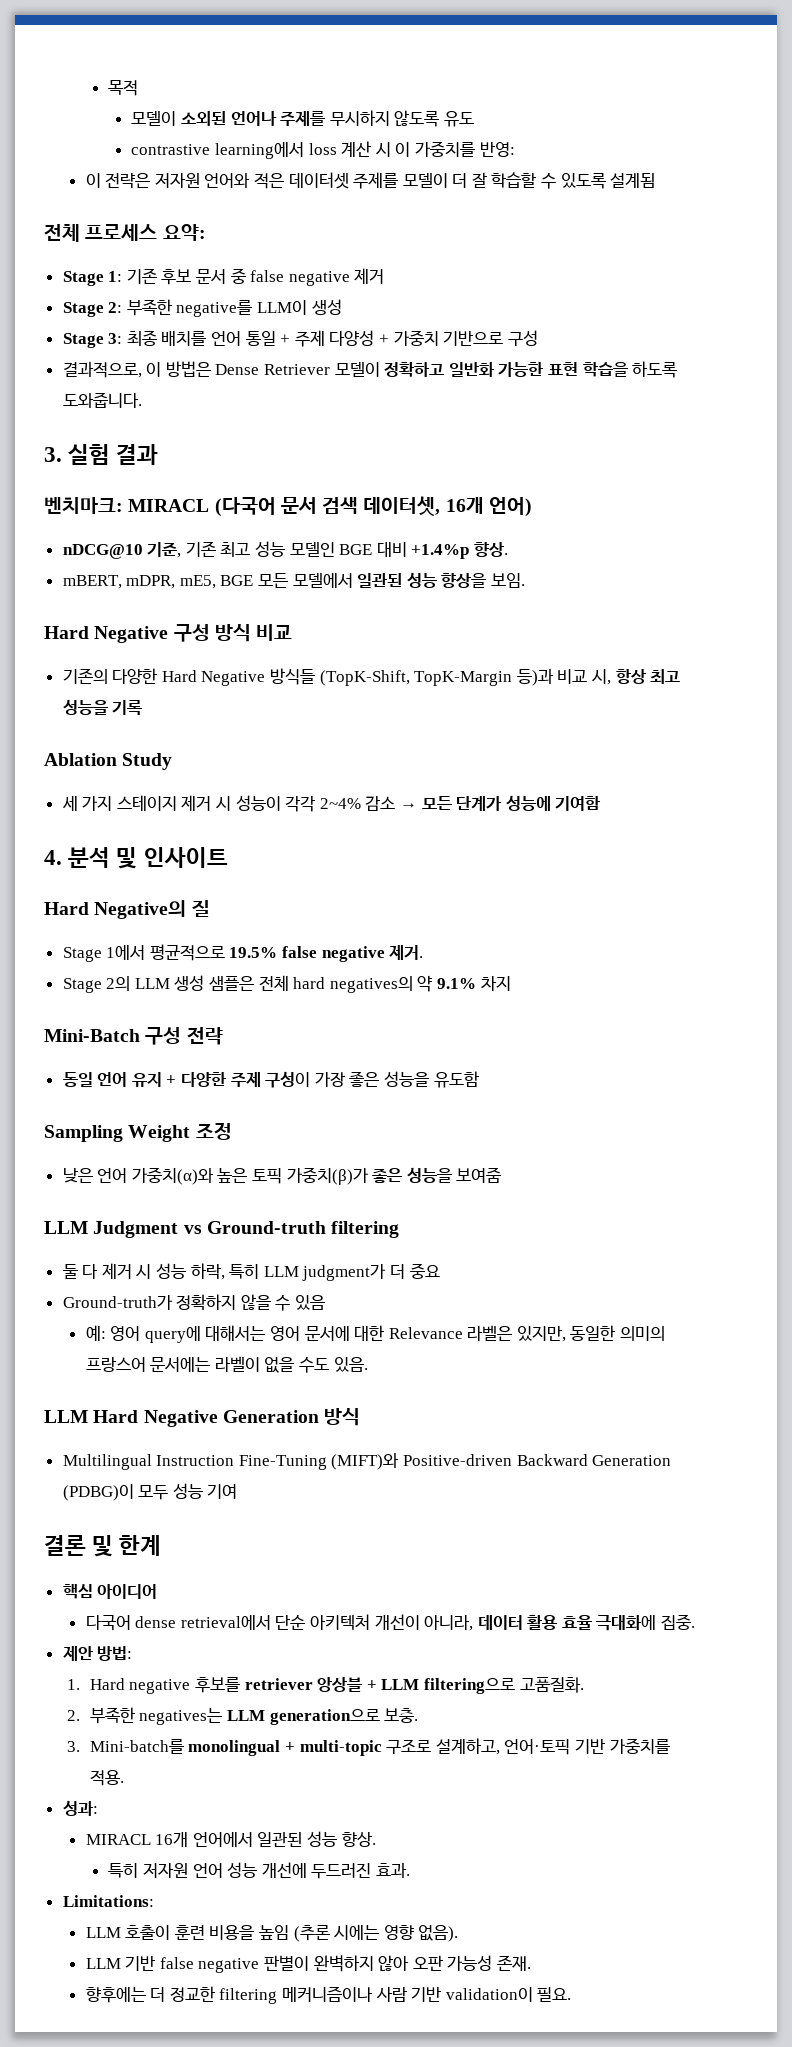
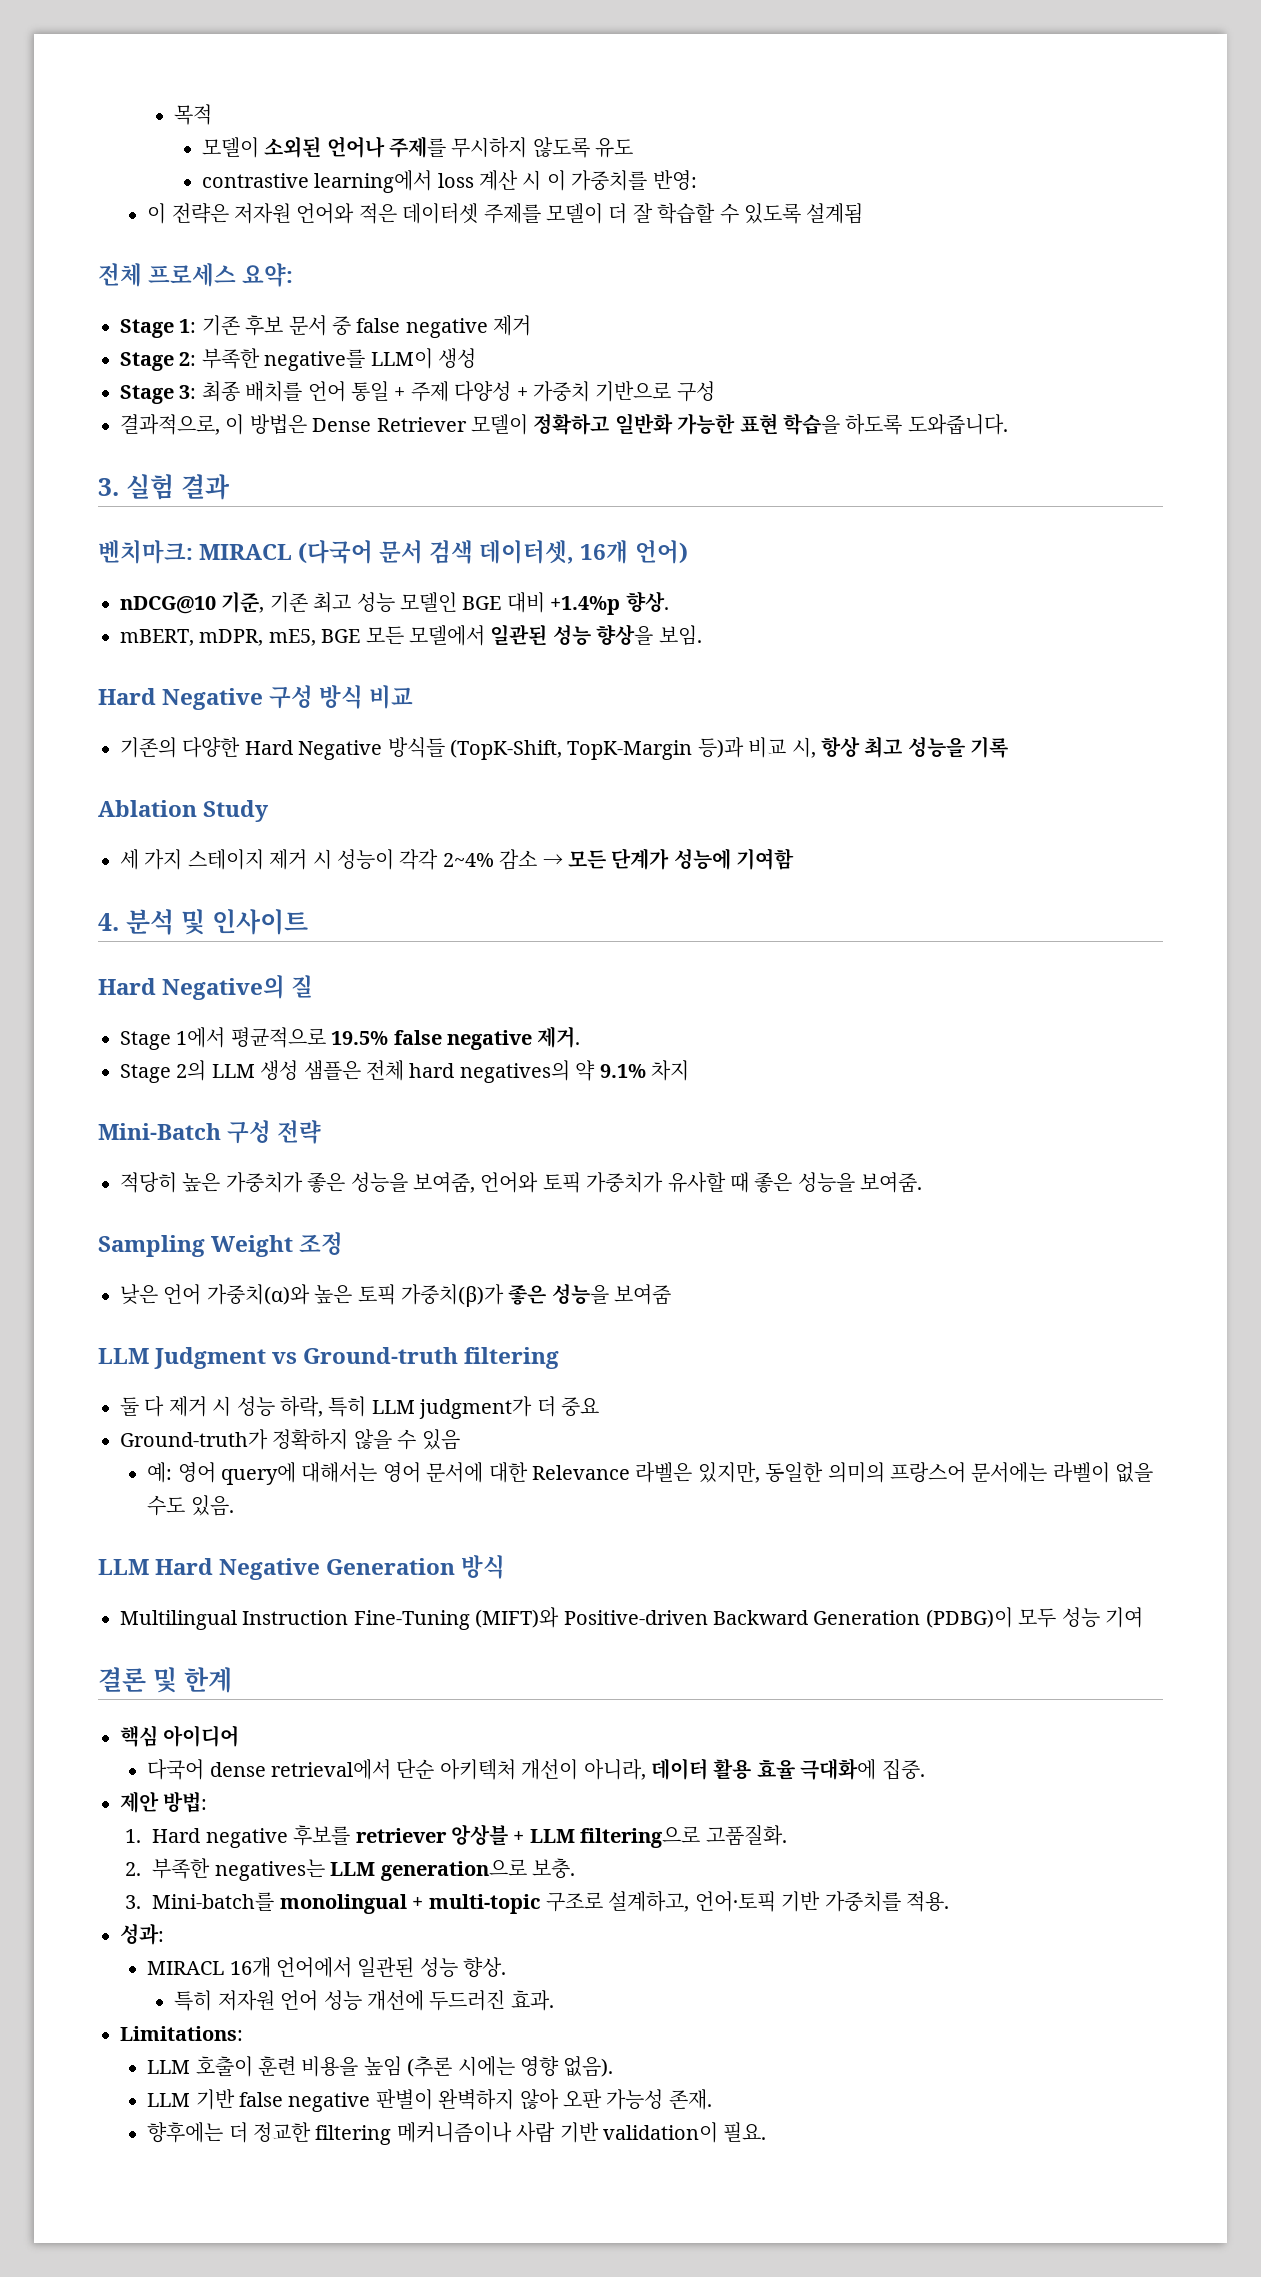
- 동일 언어 유지 + 다양한 주제 구성이 가장 좋은 성능을 유도함
+ 적당히 높은 가중치가 좋은 성능을 보여줌, 언어와 토픽 가중치가 유사할 때 좋은 성능을 보여줌.

